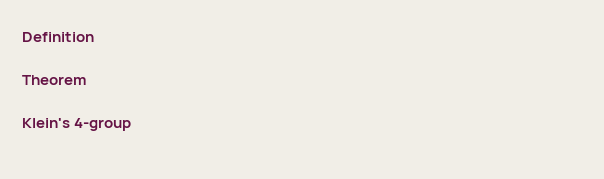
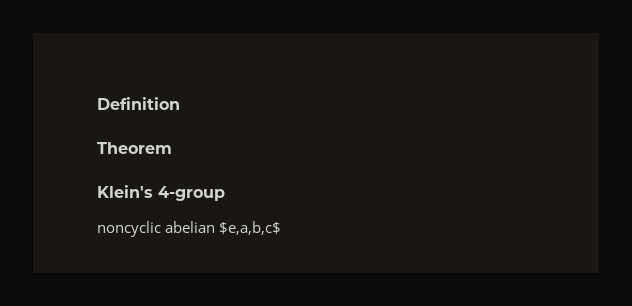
+ noncyclic abelian $e,a,b,c$

